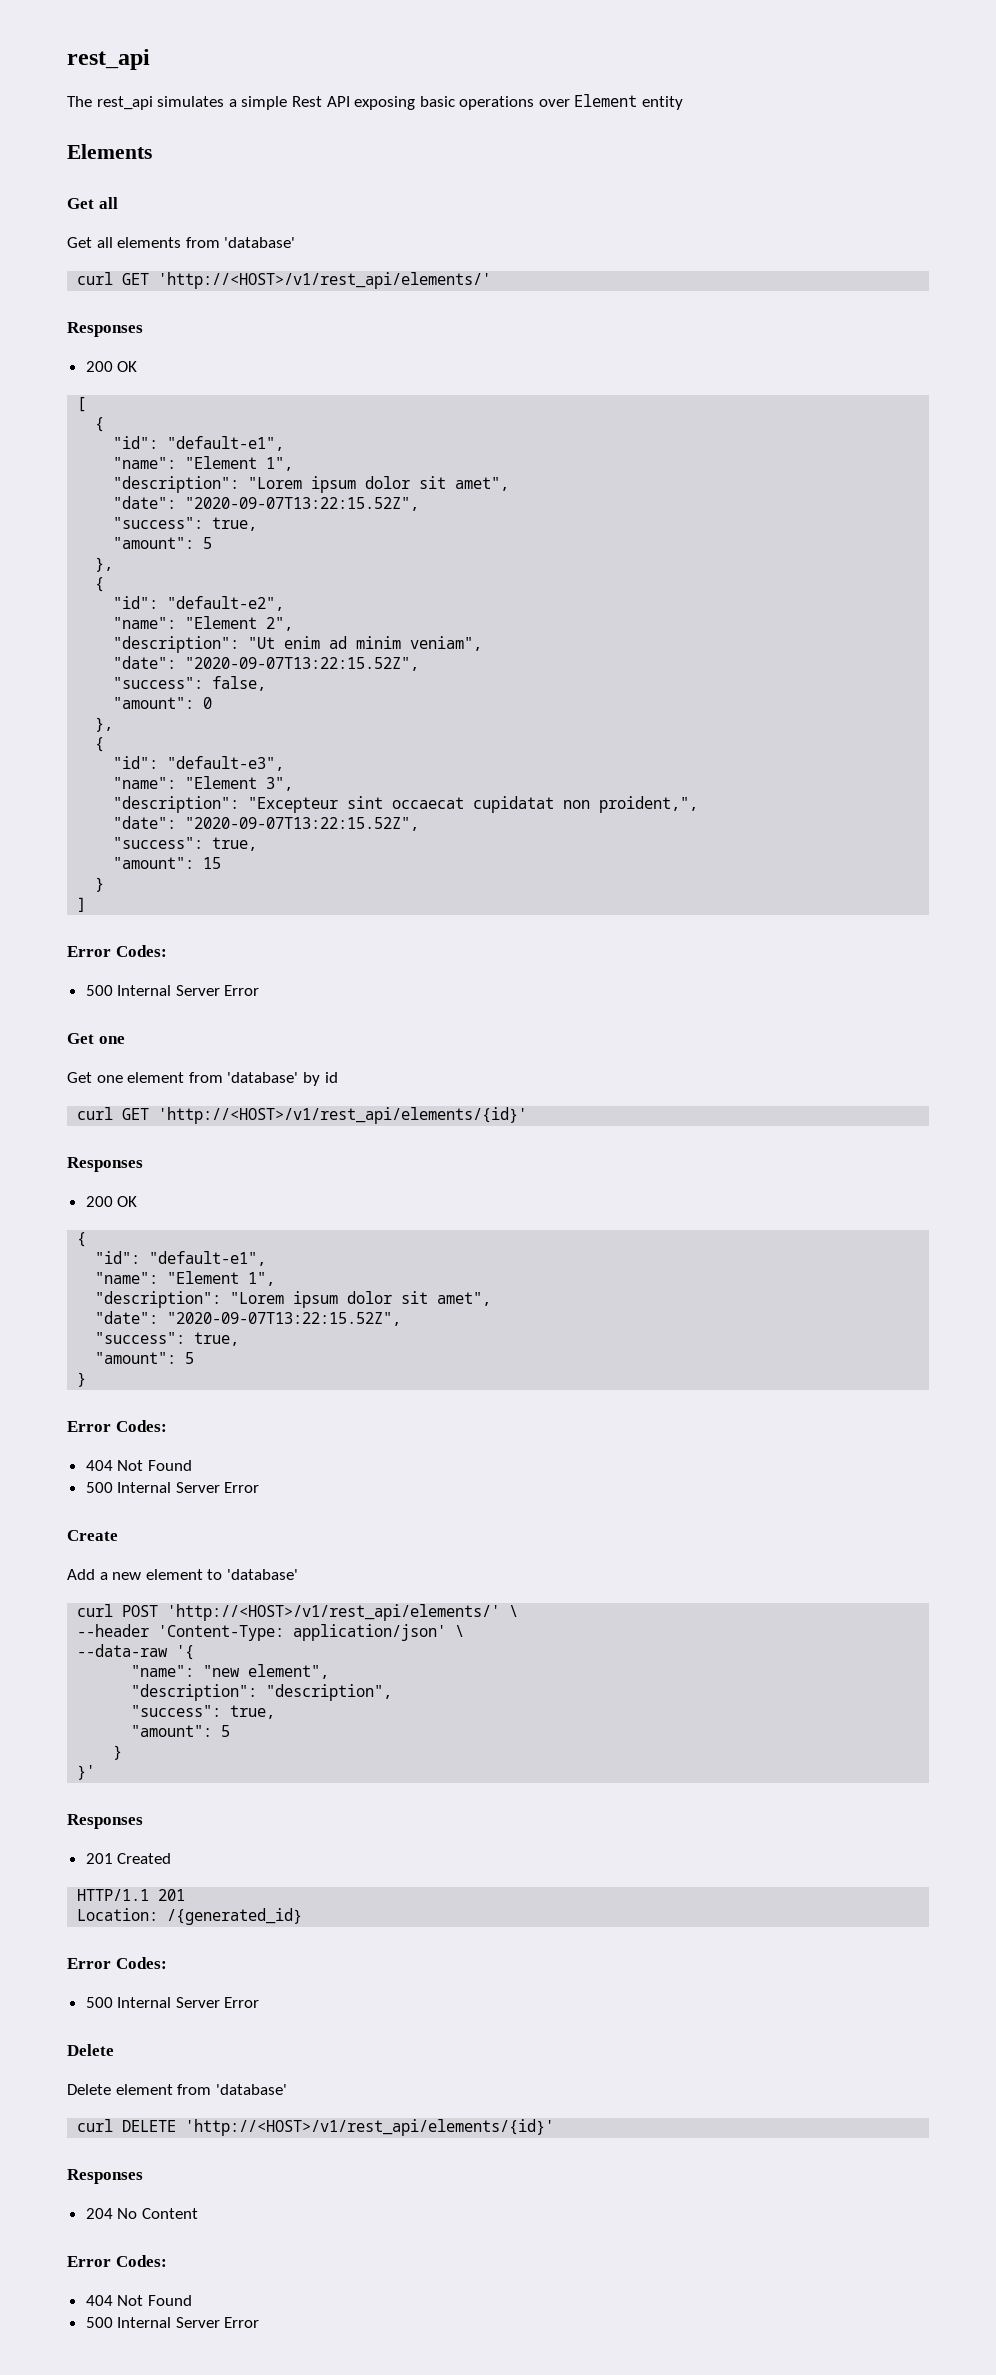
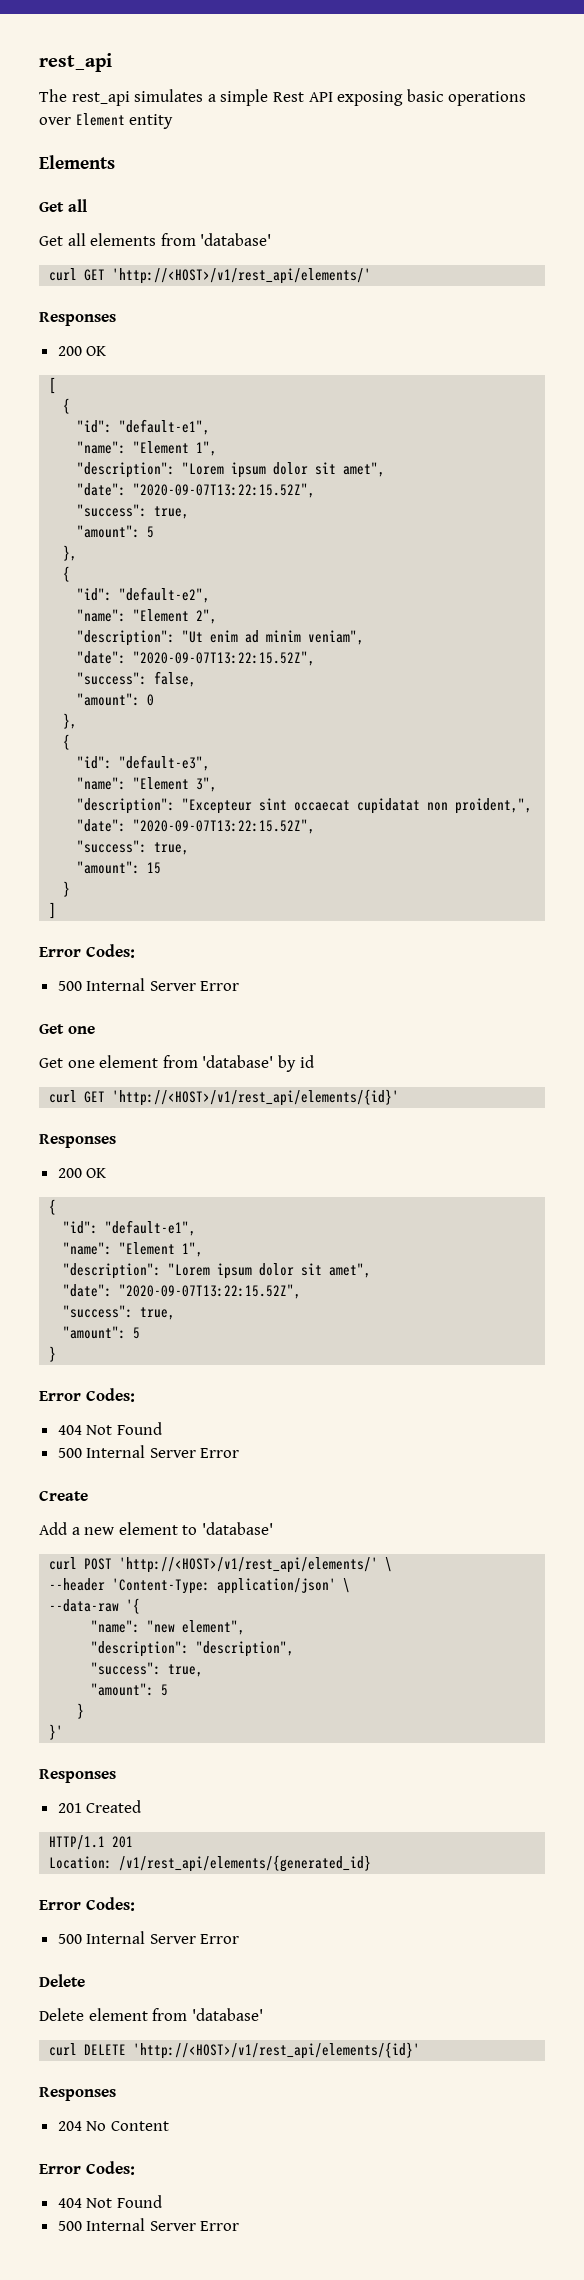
- Location: /{generated_id}
+ Location: /v1/rest_api/elements/{generated_id}

